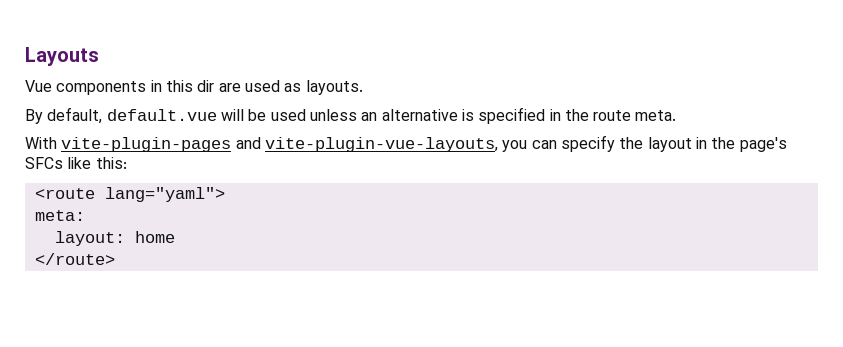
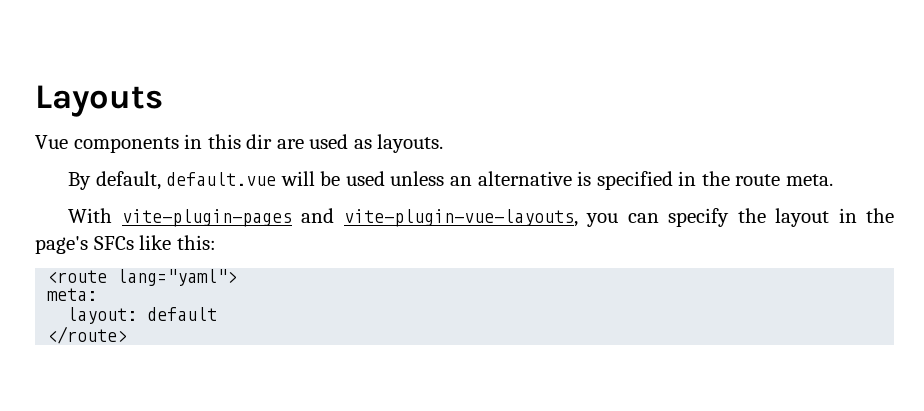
- layout: home
+ layout: default

